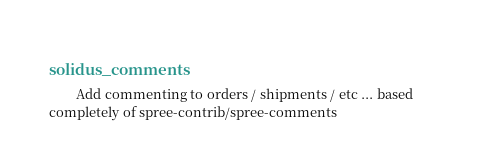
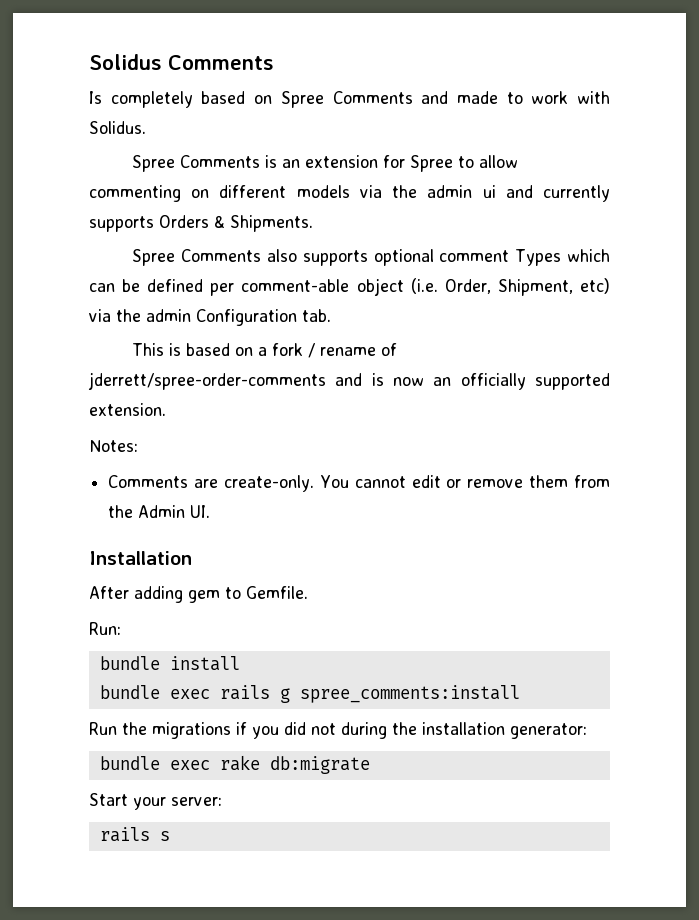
- solidus_comments
- Add commenting to orders / shipments / etc ... based completely of spree-contrib/spree-comments
+ Solidus Comments
+ Is completely based on Spree Comments and made to work with Solidus.
+ Spree Comments is an extension for Spree to allow commenting on different models via the admin ui and currently supports Orders & Shipments.
+ Spree Comments also supports optional comment Types which can be defined per comment-able object (i.e. Order, Shipment, etc) via the admin Configuration tab.
+ This is based on a fork / rename of jderrett/spree-order-comments and is now an officially supported extension.
+ Notes:
+ Comments are create-only. You cannot edit or remove them from the Admin UI.
+ Installation
+ After adding gem to Gemfile.
+ Run:
+ bundle install
+ bundle exec rails g spree_comments:install
+ Run the migrations if you did not during the installation generator:
+ bundle exec rake db:migrate
+ Start your server:
+ rails s

